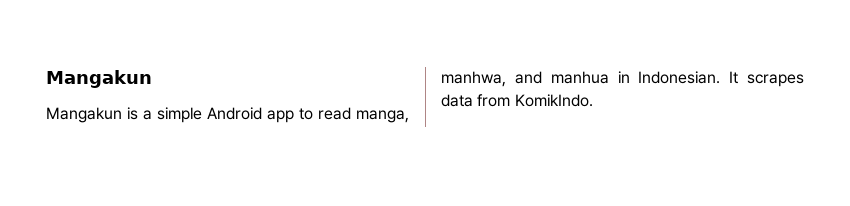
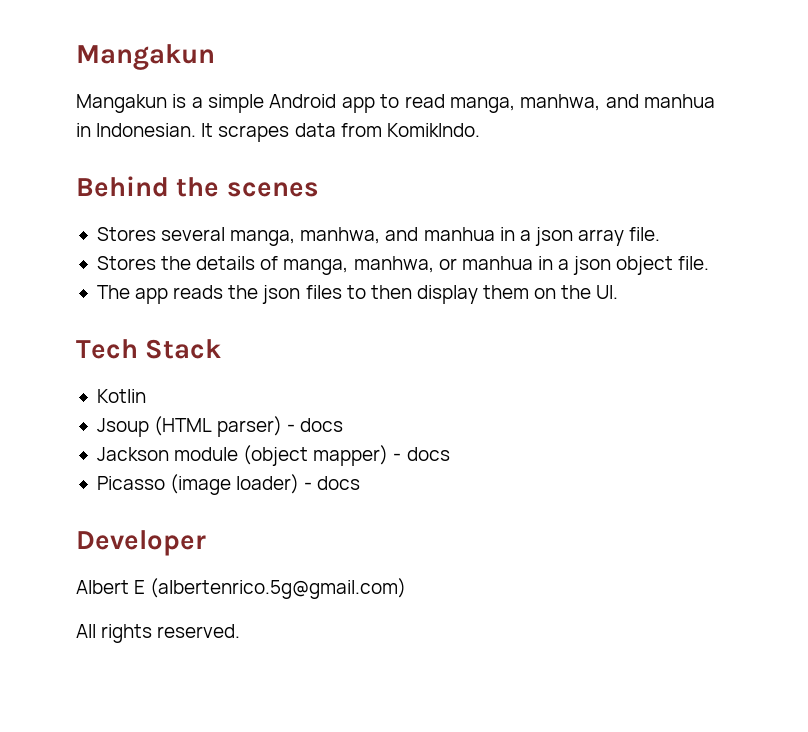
+ Behind the scenes
+ Stores several manga, manhwa, and manhua in a json array file.
+ Stores the details of manga, manhwa, or manhua in a json object file.
+ The app reads the json files to then display them on the UI.
+ Tech Stack
+ Kotlin
+ Jsoup (HTML parser) - docs
+ Jackson module (object mapper) - docs
+ Picasso (image loader) - docs
+ Developer
+ Albert E (albertenrico.5g@gmail.com)
+ All rights reserved.

